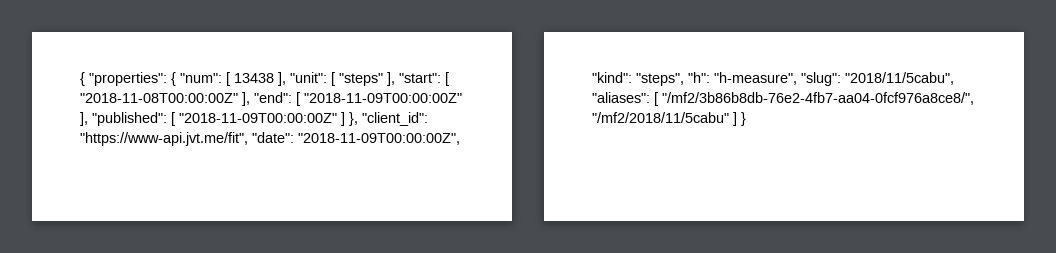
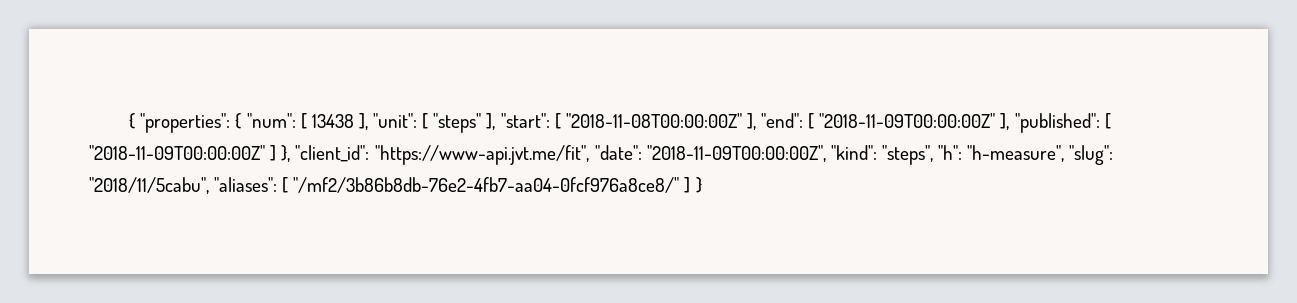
- { "properties": { "num": [ 13438 ], "unit": [ "steps" ], "start": [ "2018-11-08T00:00:00Z" ], "end": [ "2018-11-09T00:00:00Z" ], "published": [ "2018-11-09T00:00:00Z" ] }, "client_id": "https://www-api.jvt.me/fit", "date": "2018-11-09T00:00:00Z", "kind": "steps", "h": "h-measure", "slug": "2018/11/5cabu", "aliases": [ "/mf2/3b86b8db-76e2-4fb7-aa04-0fcf976a8ce8/", "/mf2/2018/11/5cabu" ] }
+ { "properties": { "num": [ 13438 ], "unit": [ "steps" ], "start": [ "2018-11-08T00:00:00Z" ], "end": [ "2018-11-09T00:00:00Z" ], "published": [ "2018-11-09T00:00:00Z" ] }, "client_id": "https://www-api.jvt.me/fit", "date": "2018-11-09T00:00:00Z", "kind": "steps", "h": "h-measure", "slug": "2018/11/5cabu", "aliases": [ "/mf2/3b86b8db-76e2-4fb7-aa04-0fcf976a8ce8/" ] }

